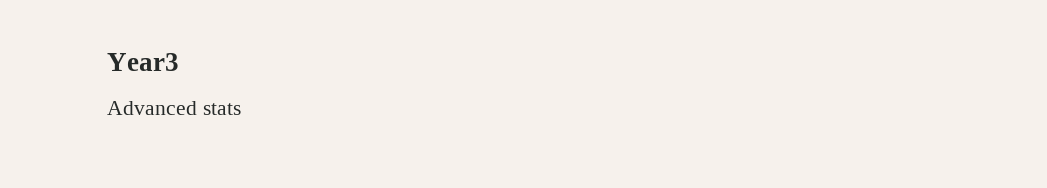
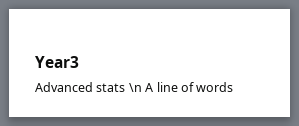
- Advanced stats
+ Advanced stats \n A line of words

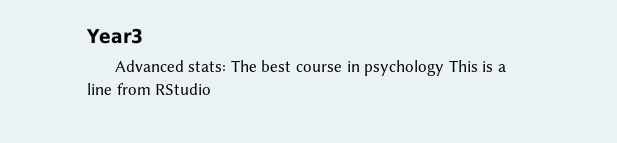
- Advanced stats \n A line of words
+ Advanced stats: The best course in psychology This is a line from RStudio

